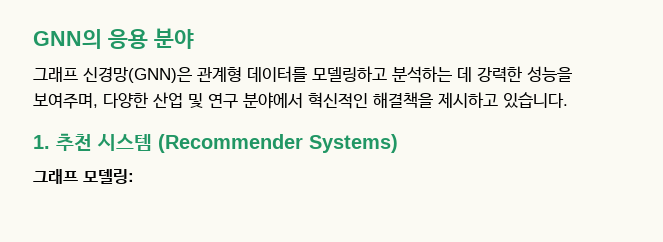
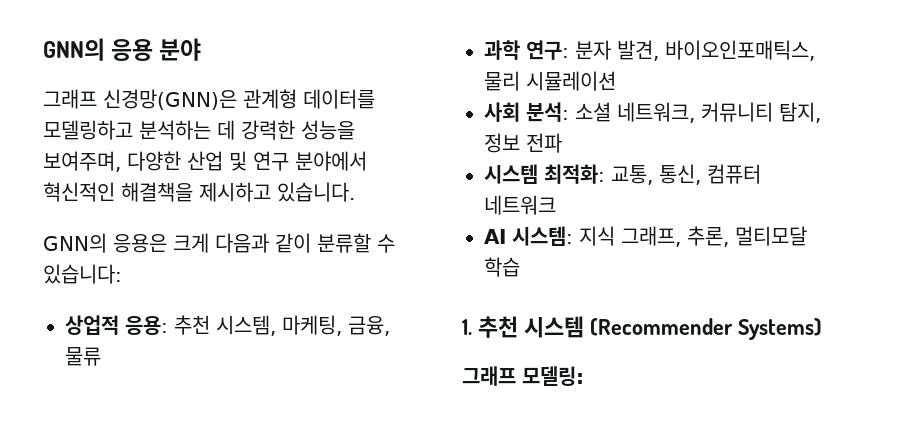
+ GNN의 응용은 크게 다음과 같이 분류할 수 있습니다:
+ 상업적 응용: 추천 시스템, 마케팅, 금융, 물류
+ 과학 연구: 분자 발견, 바이오인포매틱스, 물리 시뮬레이션
+ 사회 분석: 소셜 네트워크, 커뮤니티 탐지, 정보 전파
+ 시스템 최적화: 교통, 통신, 컴퓨터 네트워크
+ AI 시스템: 지식 그래프, 추론, 멀티모달 학습

